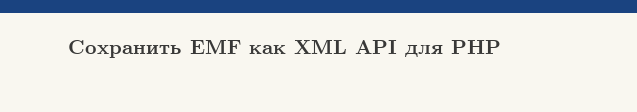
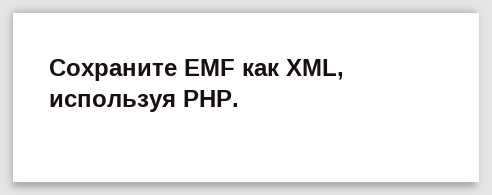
- Сохранить EMF как XML API для PHP
+ Сохраните EMF как XML, используя PHP.

